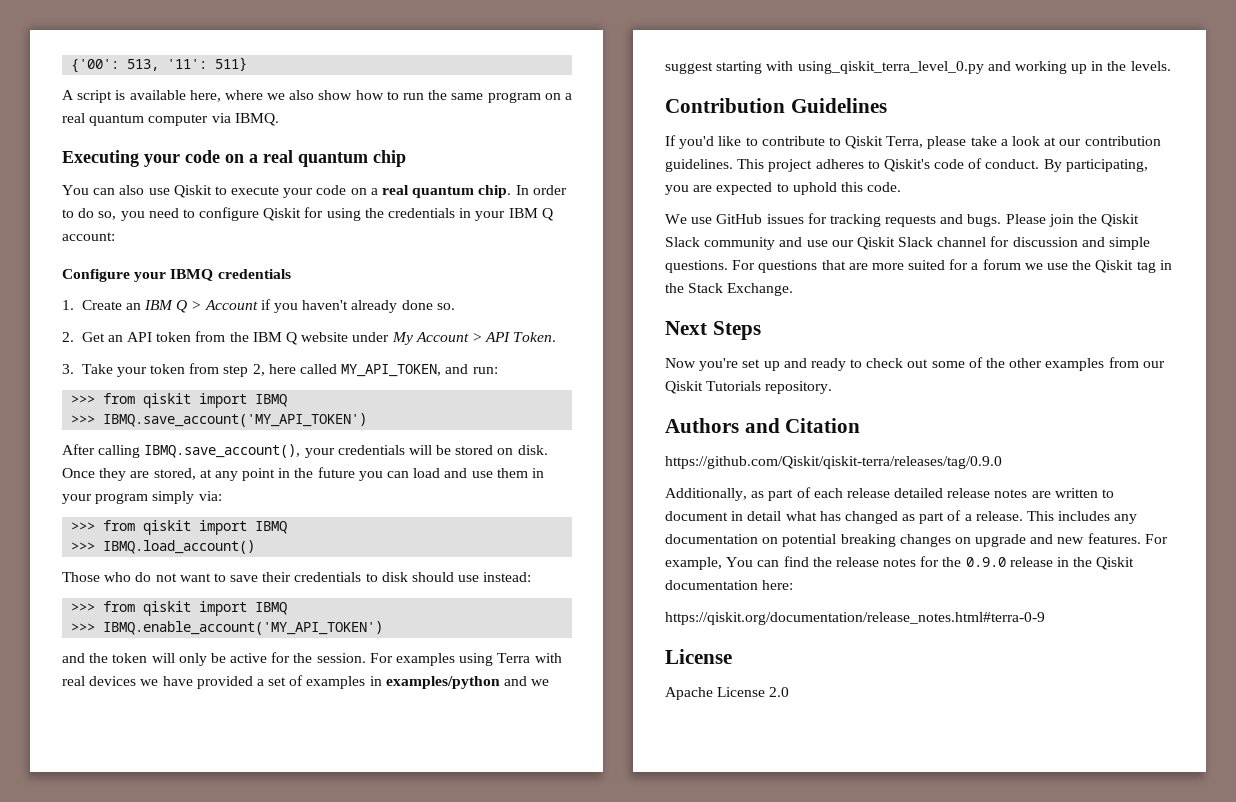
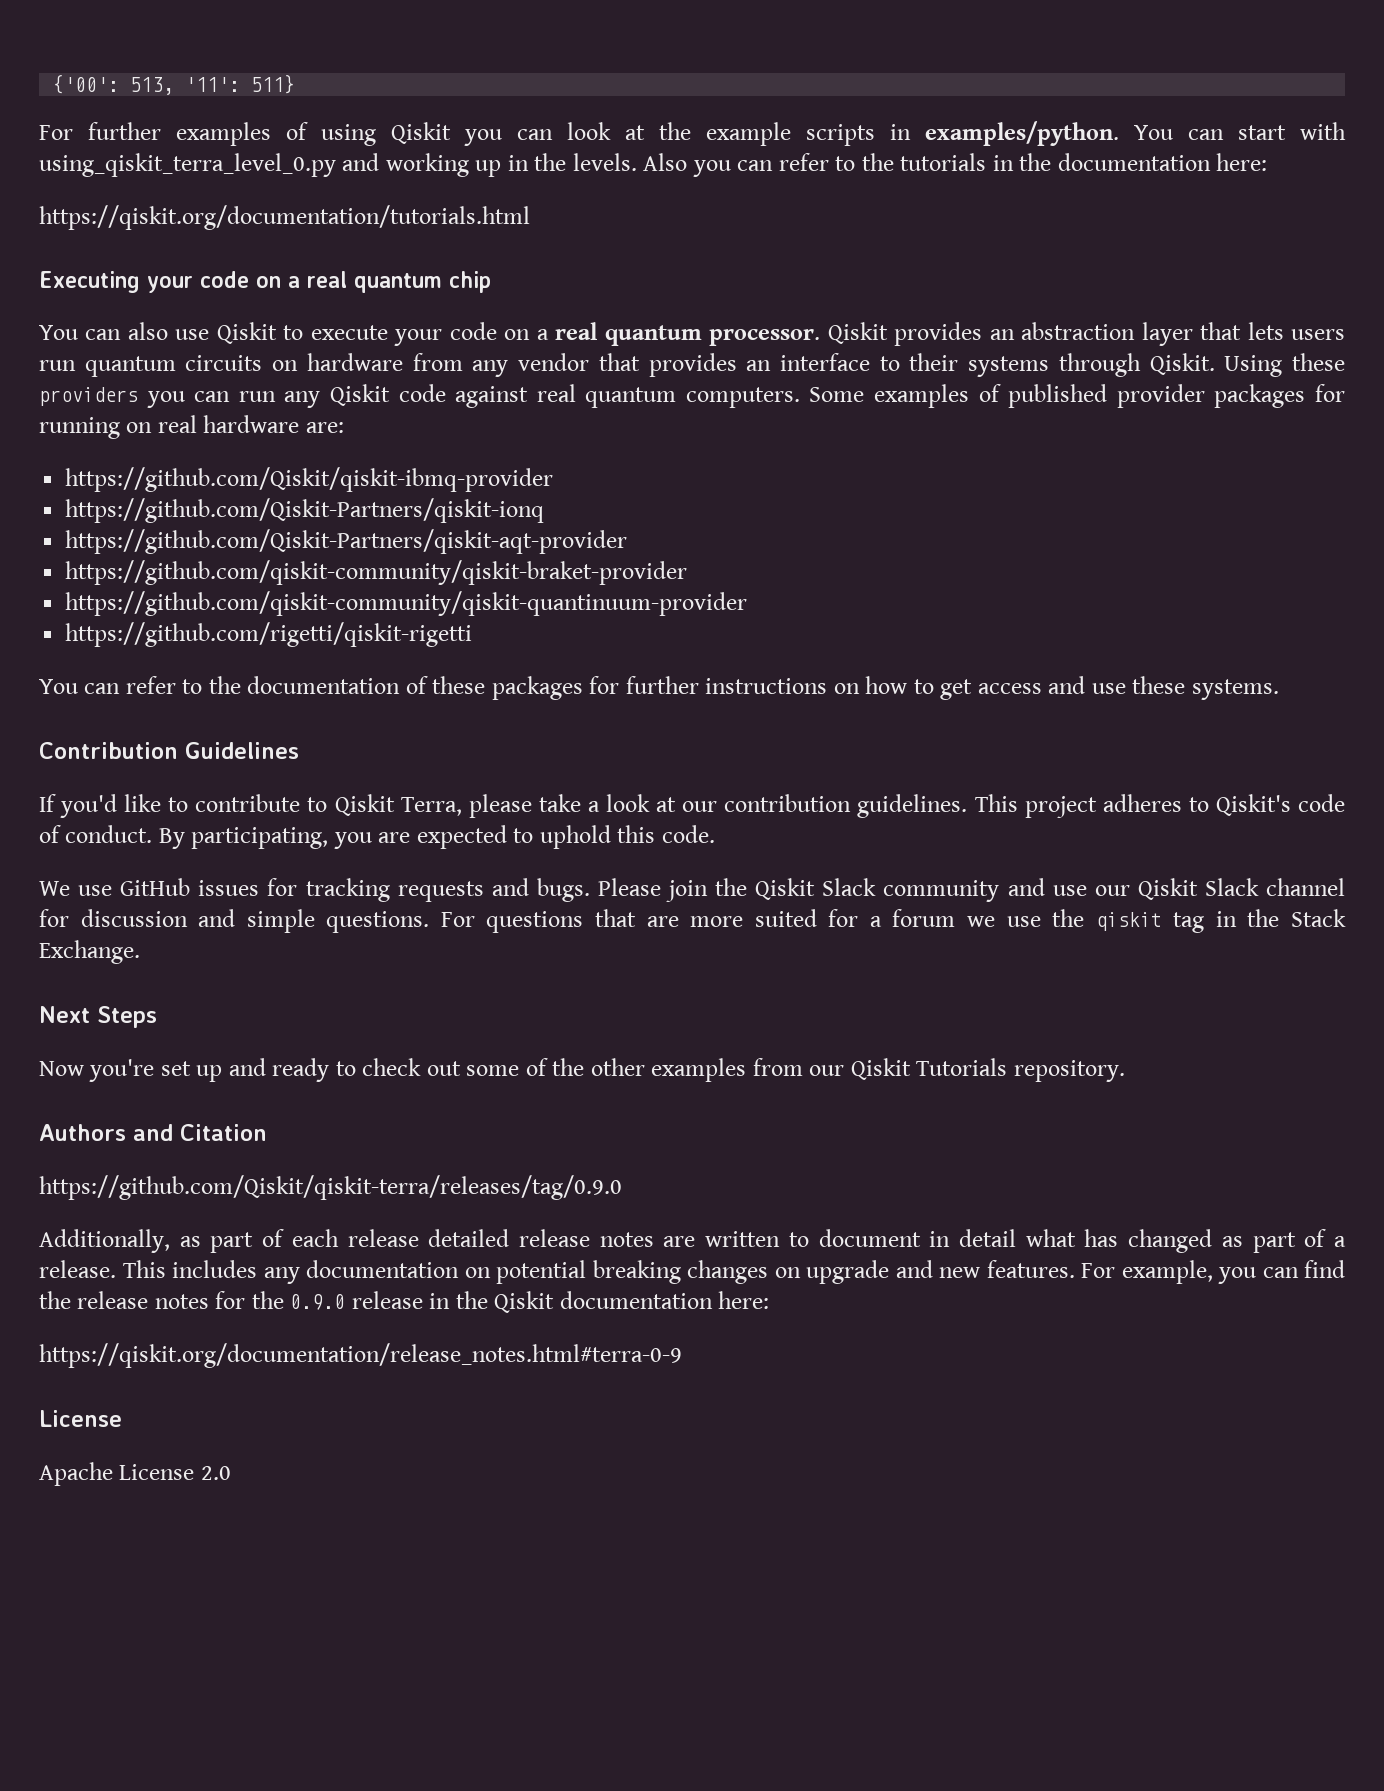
- A script is available here, where we also show how to run the same program on a real quantum computer via IBMQ.
+ For further examples of using Qiskit you can look at the example scripts in examples/python. You can start with using_qiskit_terra_level_0.py and working up in the levels. Also you can refer to the tutorials in the documentation here:
+ https://qiskit.org/documentation/tutorials.html
- You can also use Qiskit to execute your code on a real quantum chip. In order to do so, you need to configure Qiskit for using the credentials in your IBM Q account:
- Configure your IBMQ credentials
- 1. Create an IBM Q > Account if you haven't already done so.
- 2. Get an API token from the IBM Q website under My Account > API Token.
- 3. Take your token from step 2, here called MY_API_TOKEN, and run:
- >>> from qiskit import IBMQ
- >>> IBMQ.save_account('MY_API_TOKEN')
- After calling IBMQ.save_account(), your credentials will be stored on disk. Once they are stored, at any point in the future you can load and use them in your program simply via:
- >>> from qiskit import IBMQ
- >>> IBMQ.load_account()
- Those who do not want to save their credentials to disk should use instead:
- >>> from qiskit import IBMQ
- >>> IBMQ.enable_account('MY_API_TOKEN')
- and the token will only be active for the session. For examples using Terra with real devices we have provided a set of examples in examples/python and we suggest starting with using_qiskit_terra_level_0.py and working up in the levels.
+ You can also use Qiskit to execute your code on a real quantum processor. Qiskit provides an abstraction layer that lets users run quantum circuits on hardware from any vendor that provides an interface to their systems through Qiskit. Using these providers you can run any Qiskit code against real quantum computers. Some examples of published provider packages for running on real hardware are:
+ https://github.com/Qiskit/qiskit-ibmq-provider
+ https://github.com/Qiskit-Partners/qiskit-ionq
+ https://github.com/Qiskit-Partners/qiskit-aqt-provider
+ https://github.com/qiskit-community/qiskit-braket-provider
+ https://github.com/qiskit-community/qiskit-quantinuum-provider
+ https://github.com/rigetti/qiskit-rigetti
+ You can refer to the documentation of these packages for further instructions on how to get access and use these systems.
- For questions that are more suited for a forum we use the Qiskit tag in the Stack Exchange.
+ For questions that are more suited for a forum we use the qiskit tag in the Stack Exchange.
- For example, You can find the release notes for the 0.9.0 release in the Qiskit documentation here:
+ For example, you can find the release notes for the 0.9.0 release in the Qiskit documentation here:

